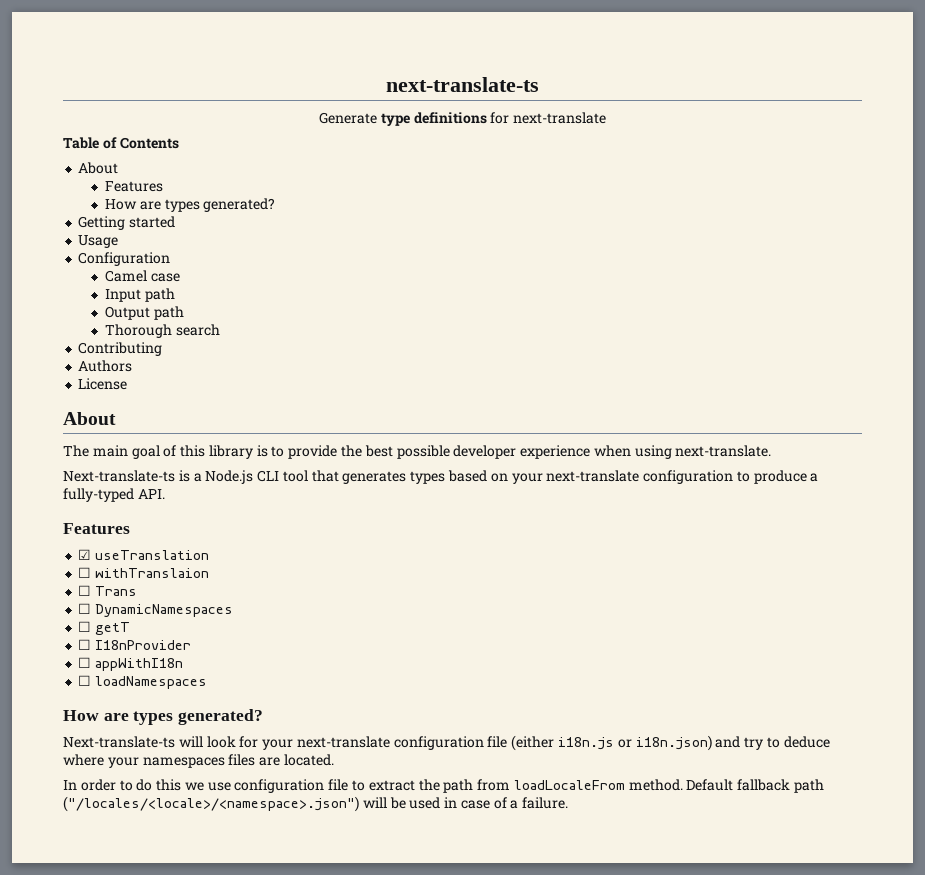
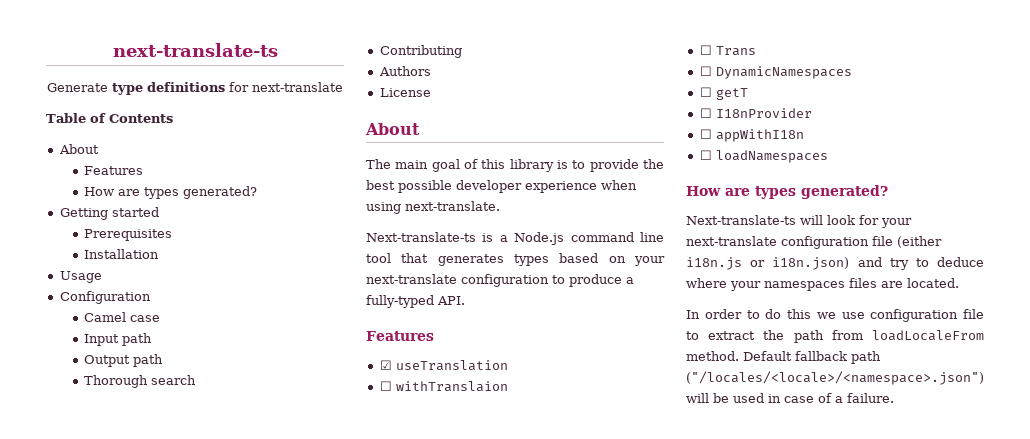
+ Prerequisites
+ Installation
- Next-translate-ts is a Node.js CLI tool that generates types based on your next-translate configuration to produce a fully-typed API.
+ Next-translate-ts is a Node.js command line tool that generates types based on your next-translate configuration to produce a fully-typed API.

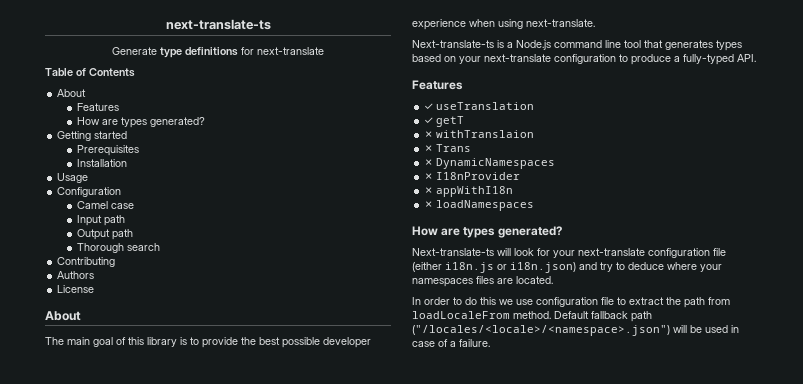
- ☑ useTranslation
+ ✓ useTranslation
- ☐ withTranslaion
+ ✓ getT
+ ✗ withTranslaion
- ☐ Trans
+ ✗ Trans
- ☐ DynamicNamespaces
+ ✗ DynamicNamespaces
- ☐ getT
- ☐ I18nProvider
+ ✗ I18nProvider
- ☐ appWithI18n
+ ✗ appWithI18n
- ☐ loadNamespaces
+ ✗ loadNamespaces

